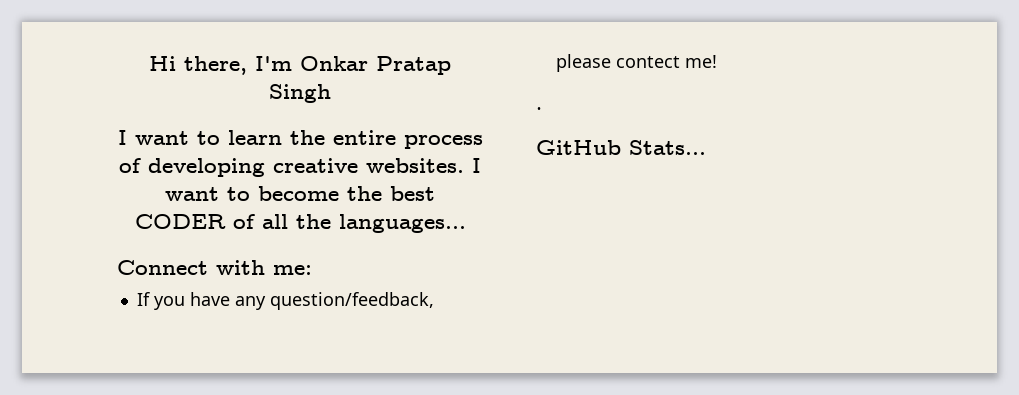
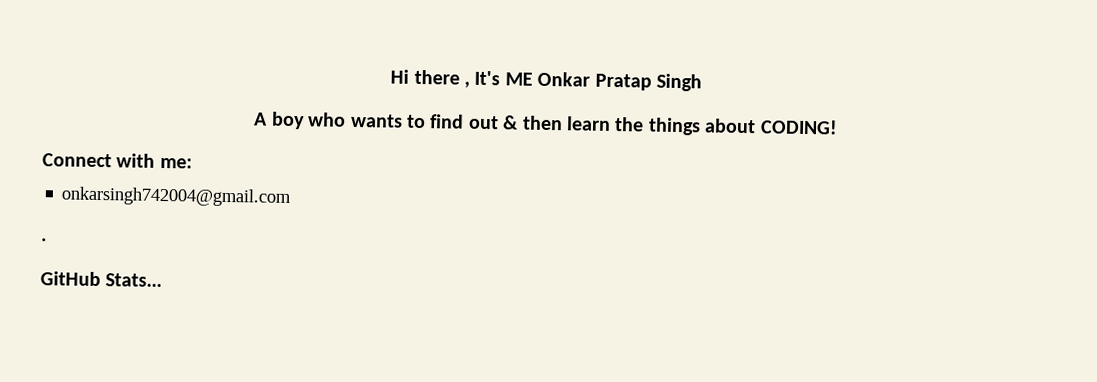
- Hi there, I'm Onkar Pratap Singh
+ Hi there , It's ME Onkar Pratap Singh
- I want to learn the entire process of developing creative websites. I want to become the best CODER of all the languages...
+ A boy who wants to find out & then learn the things about CODING!
  Connect with me:
- If you have any question/feedback, please contect me!
+ onkarsingh742004@gmail.com

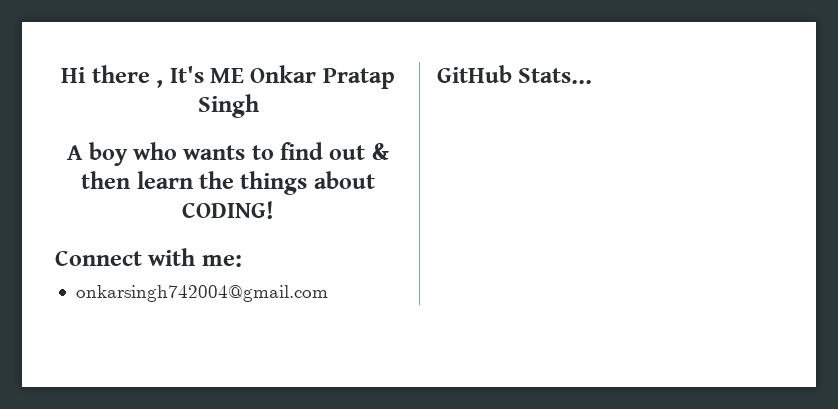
- .

